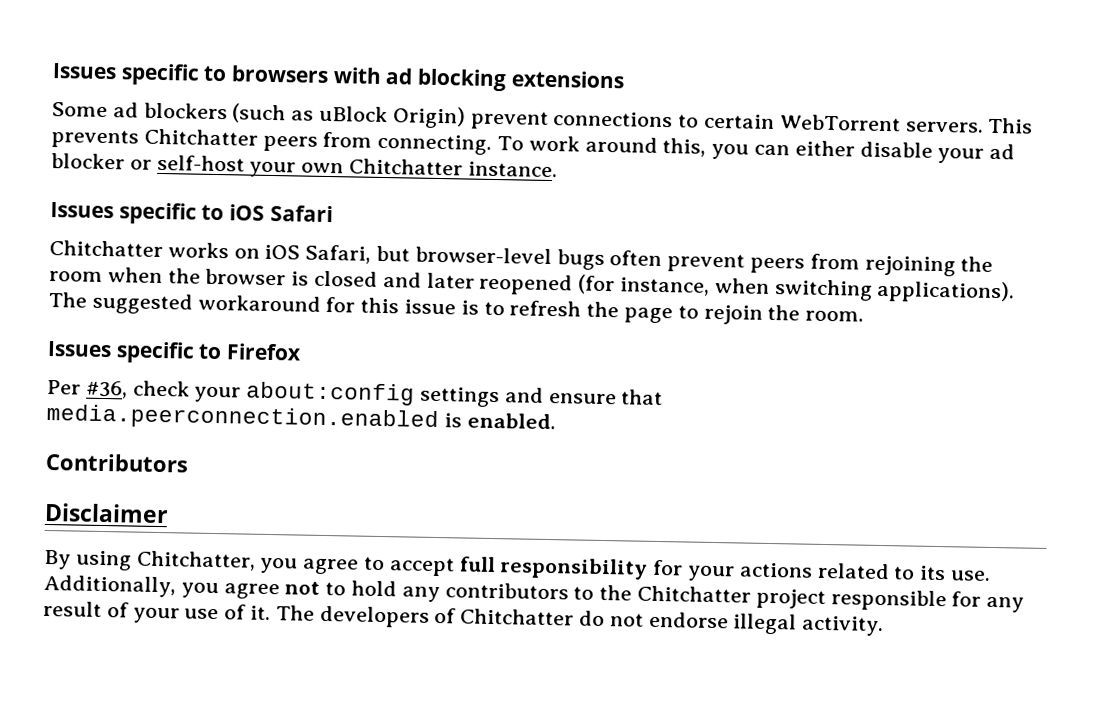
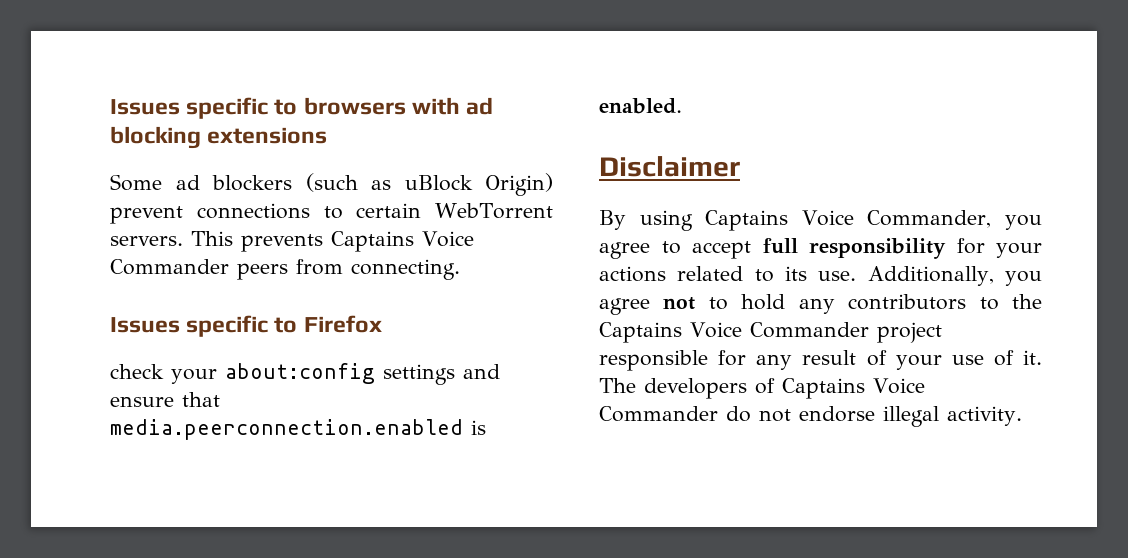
- This prevents Chitchatter peers from connecting. To work around this, you can either disable your ad blocker or self-host your own Chitchatter instance.
- Issues specific to iOS Safari
- Chitchatter works on iOS Safari, but browser-level bugs often prevent peers from rejoining the room when the browser is closed and later reopened (for instance, when switching applications). The suggested workaround for this issue is to refresh the page to rejoin the room.
+ This prevents Captains Voice Commander peers from connecting.
- Per #36, check your about:config settings and ensure that media.peerconnection.enabled is enabled.
+ check your about:config settings and ensure that media.peerconnection.enabled is enabled.
- Contributors
- By using Chitchatter, you agree to accept full responsibility for your actions related to its use.
+ By using Captains Voice Commander, you agree to accept full responsibility for your actions related to its use.
- Additionally, you agree not to hold any contributors to the Chitchatter project responsible for any result of your use of it.
+ Additionally, you agree not to hold any contributors to the Captains Voice Commander project responsible for any result of your use of it.
- The developers of Chitchatter do not endorse illegal activity.
+ The developers of Captains Voice Commander do not endorse illegal activity.

